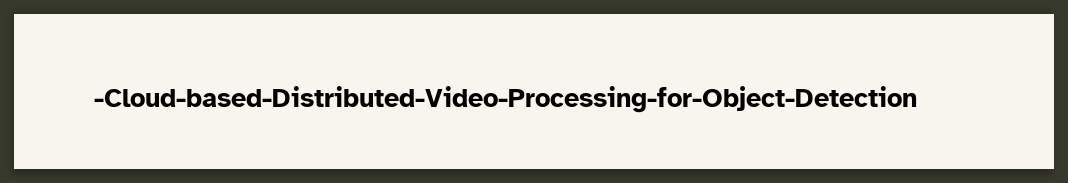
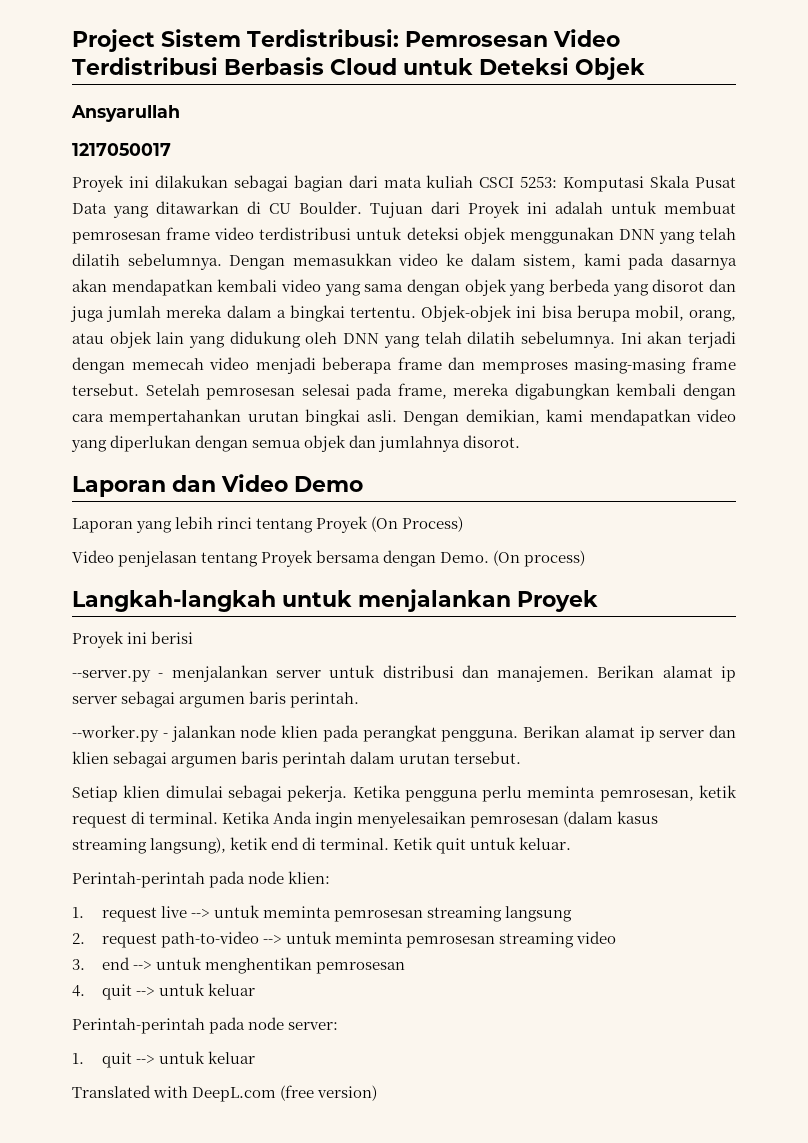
- -Cloud-based-Distributed-Video-Processing-for-Object-Detection
+ Project Sistem Terdistribusi: Pemrosesan Video Terdistribusi Berbasis Cloud untuk Deteksi Objek
+ Ansyarullah
+ 1217050017
+ Proyek ini dilakukan sebagai bagian dari mata kuliah CSCI 5253: Komputasi Skala Pusat Data yang ditawarkan di CU Boulder. Tujuan dari Proyek ini adalah untuk membuat pemrosesan frame video terdistribusi untuk deteksi objek menggunakan DNN yang telah dilatih sebelumnya. Dengan memasukkan video ke dalam sistem, kami pada dasarnya akan mendapatkan kembali video yang sama dengan objek yang berbeda yang disorot dan juga jumlah mereka dalam a bingkai tertentu. Objek-objek ini bisa berupa mobil, orang, atau objek lain yang didukung oleh DNN yang telah dilatih sebelumnya. Ini akan terjadi dengan memecah video menjadi beberapa frame dan memproses masing-masing frame tersebut. Setelah pemrosesan selesai pada frame, mereka digabungkan kembali dengan cara mempertahankan urutan bingkai asli. Dengan demikian, kami mendapatkan video yang diperlukan dengan semua objek dan jumlahnya disorot.
+ Laporan dan Video Demo
+ Laporan yang lebih rinci tentang Proyek (On Process)
+ Video penjelasan tentang Proyek bersama dengan Demo. (On process)
+ Langkah-langkah untuk menjalankan Proyek
+ Proyek ini berisi
+ --server.py - menjalankan server untuk distribusi dan manajemen. Berikan alamat ip server sebagai argumen baris perintah.
+ --worker.py - jalankan node klien pada perangkat pengguna. Berikan alamat ip server dan klien sebagai argumen baris perintah dalam urutan tersebut.
+ Setiap klien dimulai sebagai pekerja. Ketika pengguna perlu meminta pemrosesan, ketik request di terminal. Ketika Anda ingin menyelesaikan pemrosesan (dalam kasus streaming langsung), ketik end di terminal. Ketik quit untuk keluar.
+ Perintah-perintah pada node klien:
+ 1. request live --> untuk meminta pemrosesan streaming langsung
+ 2. request path-to-video --> untuk meminta pemrosesan streaming video
+ 3. end --> untuk menghentikan pemrosesan
+ 4. quit --> untuk keluar
+ Perintah-perintah pada node server:
+ 1. quit --> untuk keluar
+ Translated with DeepL.com (free version)

